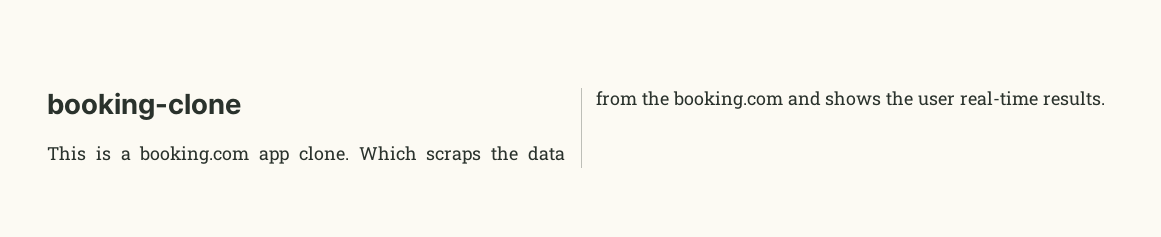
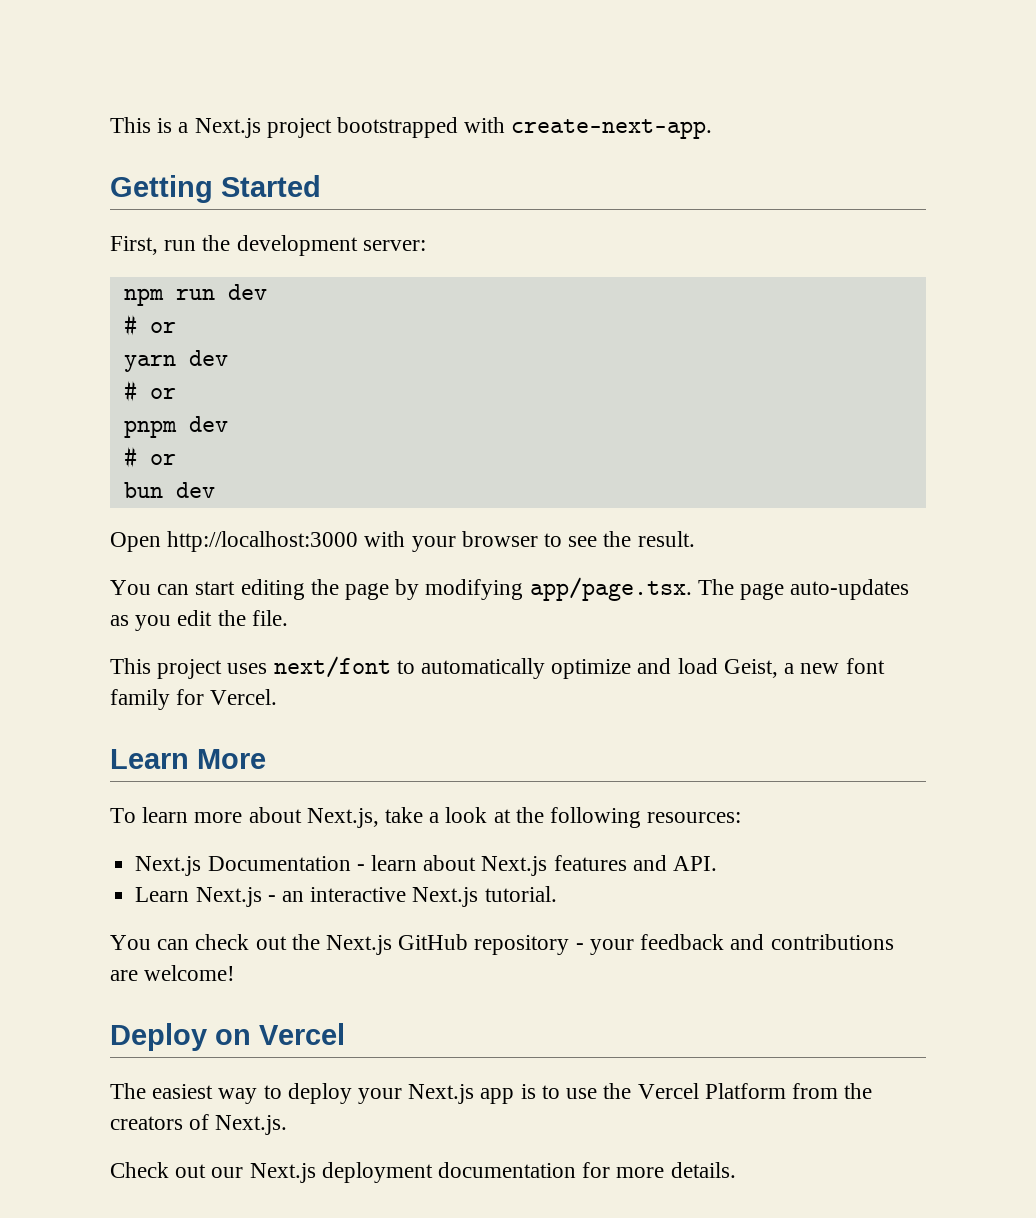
- booking-clone
- This is a booking.com app clone. Which scraps the data from the booking.com and shows the user real-time results.
+ This is a Next.js project bootstrapped with create-next-app.
+ Getting Started
+ First, run the development server:
+ npm run dev
+ # or
+ yarn dev
+ # or
+ pnpm dev
+ # or
+ bun dev
+ Open http://localhost:3000 with your browser to see the result.
+ You can start editing the page by modifying app/page.tsx. The page auto-updates as you edit the file.
+ This project uses next/font to automatically optimize and load Geist, a new font family for Vercel.
+ Learn More
+ To learn more about Next.js, take a look at the following resources:
+ Next.js Documentation - learn about Next.js features and API.
+ Learn Next.js - an interactive Next.js tutorial.
+ You can check out the Next.js GitHub repository - your feedback and contributions are welcome!
+ Deploy on Vercel
+ The easiest way to deploy your Next.js app is to use the Vercel Platform from the creators of Next.js.
+ Check out our Next.js deployment documentation for more details.

